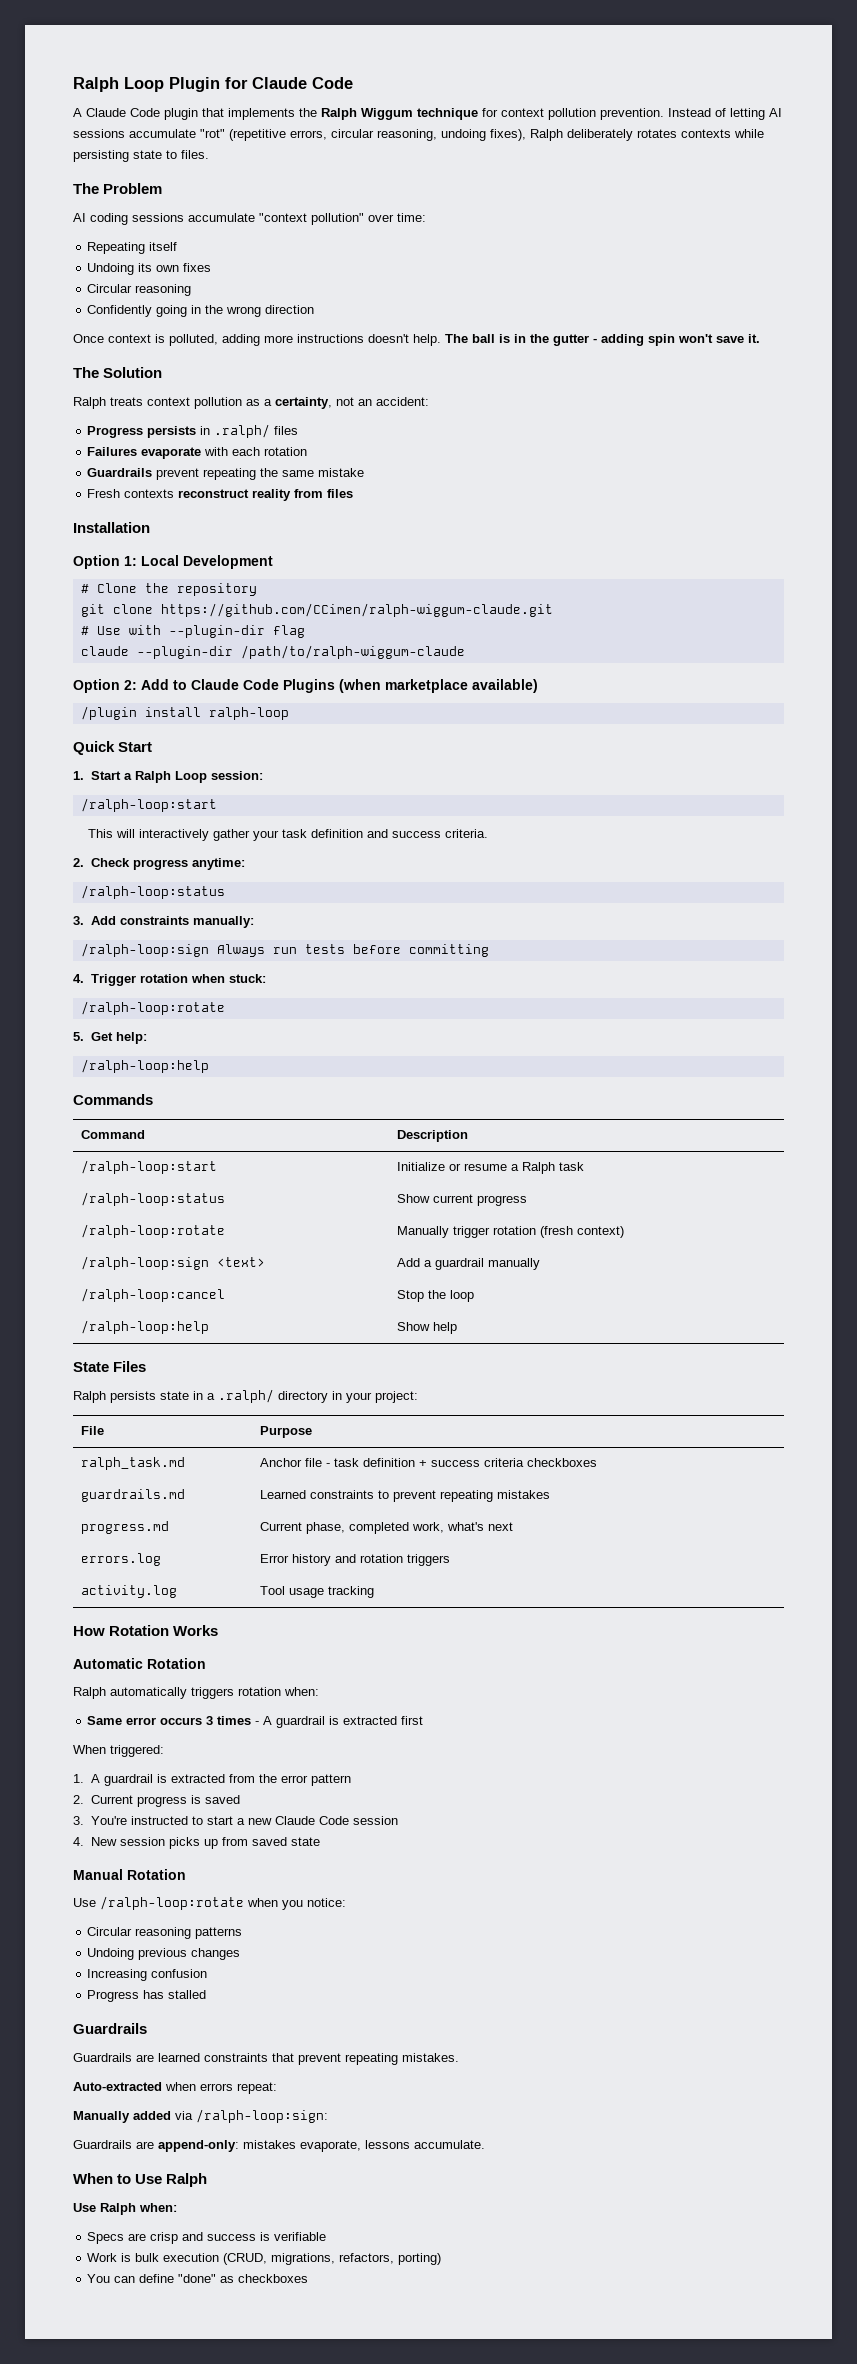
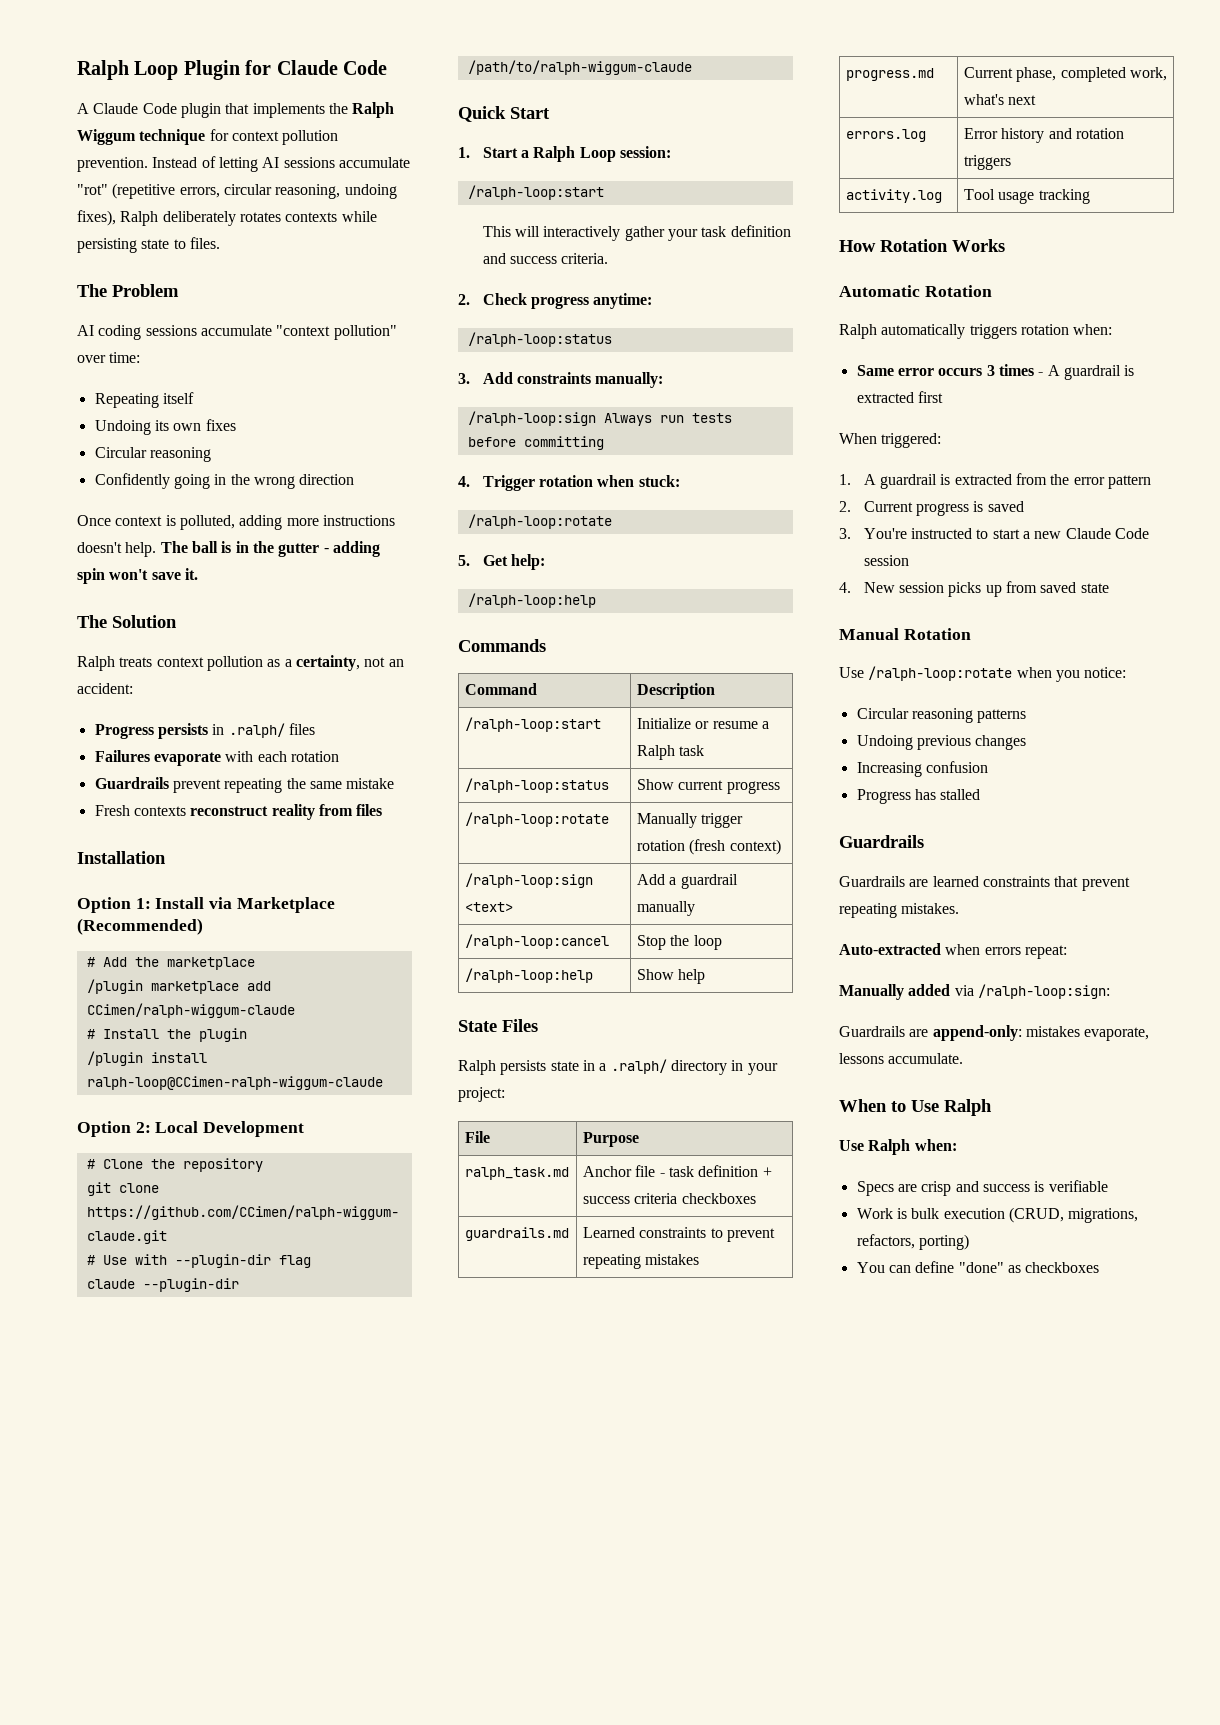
- Option 1: Local Development
+ Option 1: Install via Marketplace (Recommended)
+ # Add the marketplace
+ /plugin marketplace add CCimen/ralph-wiggum-claude
+ # Install the plugin
+ /plugin install ralph-loop@CCimen-ralph-wiggum-claude
+ Option 2: Local Development
- Option 2: Add to Claude Code Plugins (when marketplace available)
- /plugin install ralph-loop

